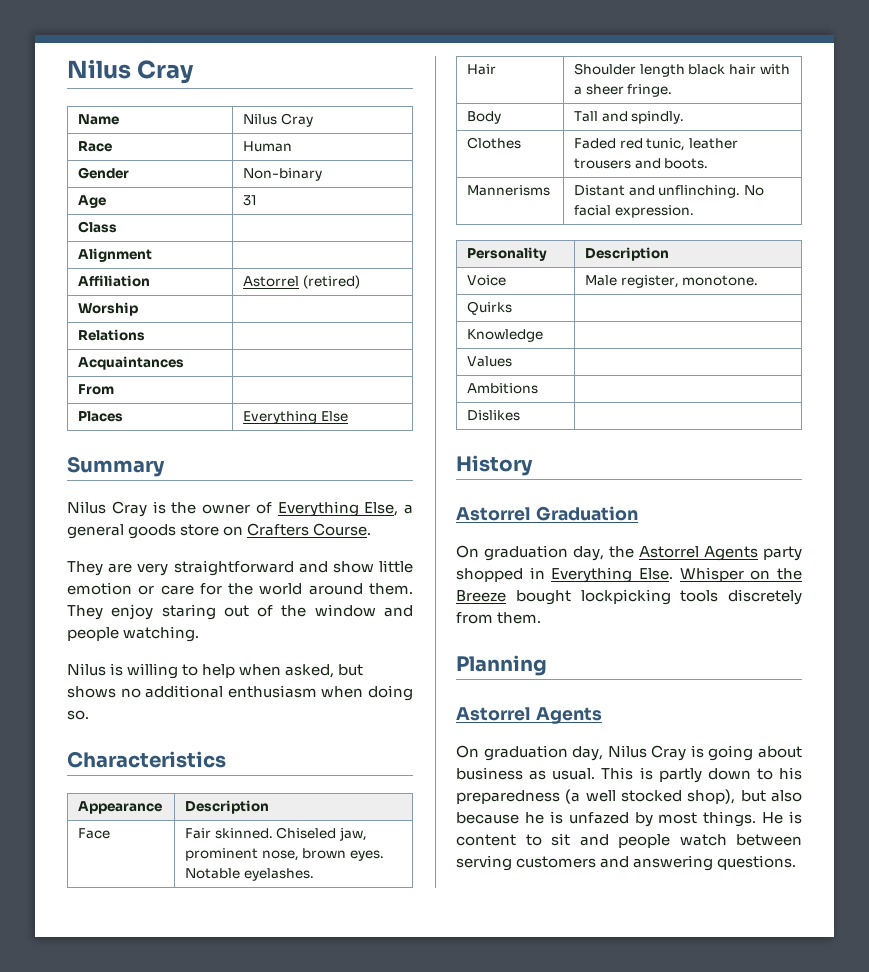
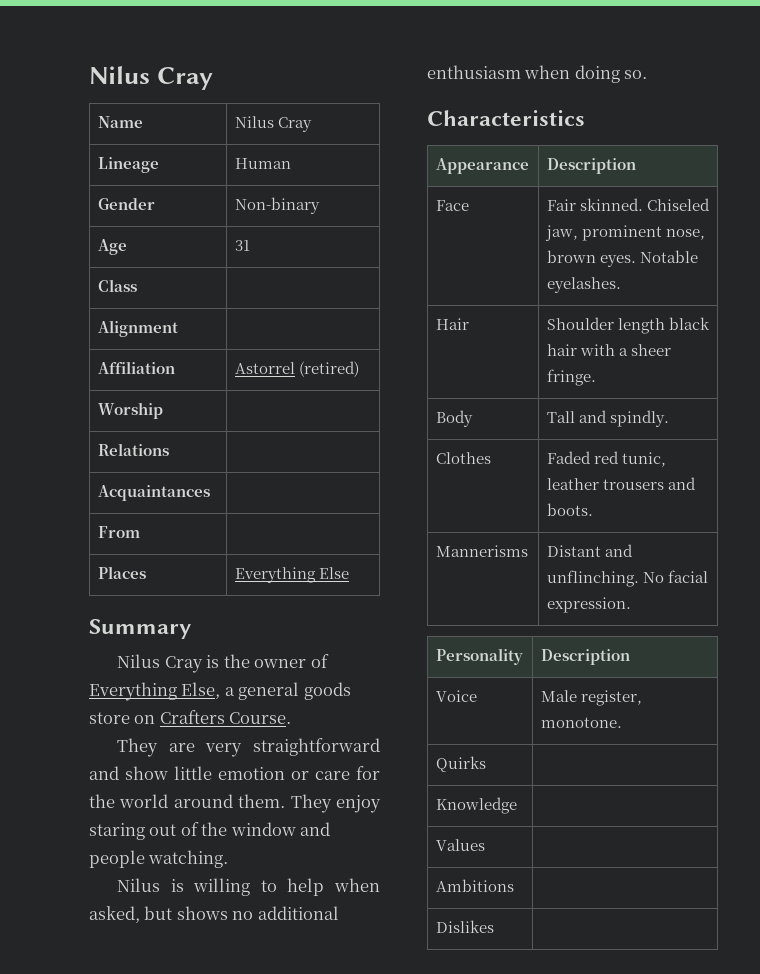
- Race | Human
+ Lineage | Human
- History
- Astorrel Graduation
- On graduation day, the Astorrel Agents party shopped in Everything Else. Whisper on the Breeze bought lockpicking tools discretely from them.
- Planning
- Astorrel Agents
- On graduation day, Nilus Cray is going about business as usual. This is partly down to his preparedness (a well stocked shop), but also because he is unfazed by most things. He is content to sit and people watch between serving customers and answering questions.

